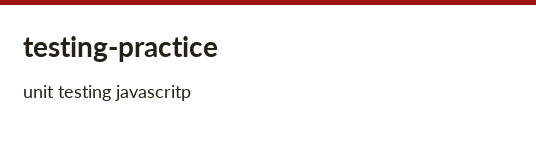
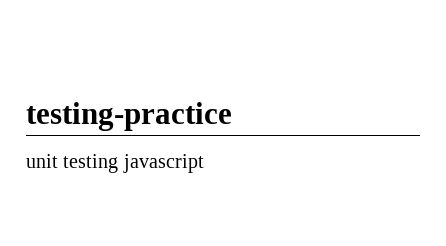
- unit testing javascritp
+ unit testing javascript

